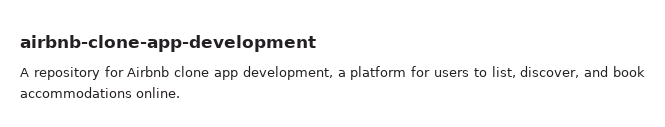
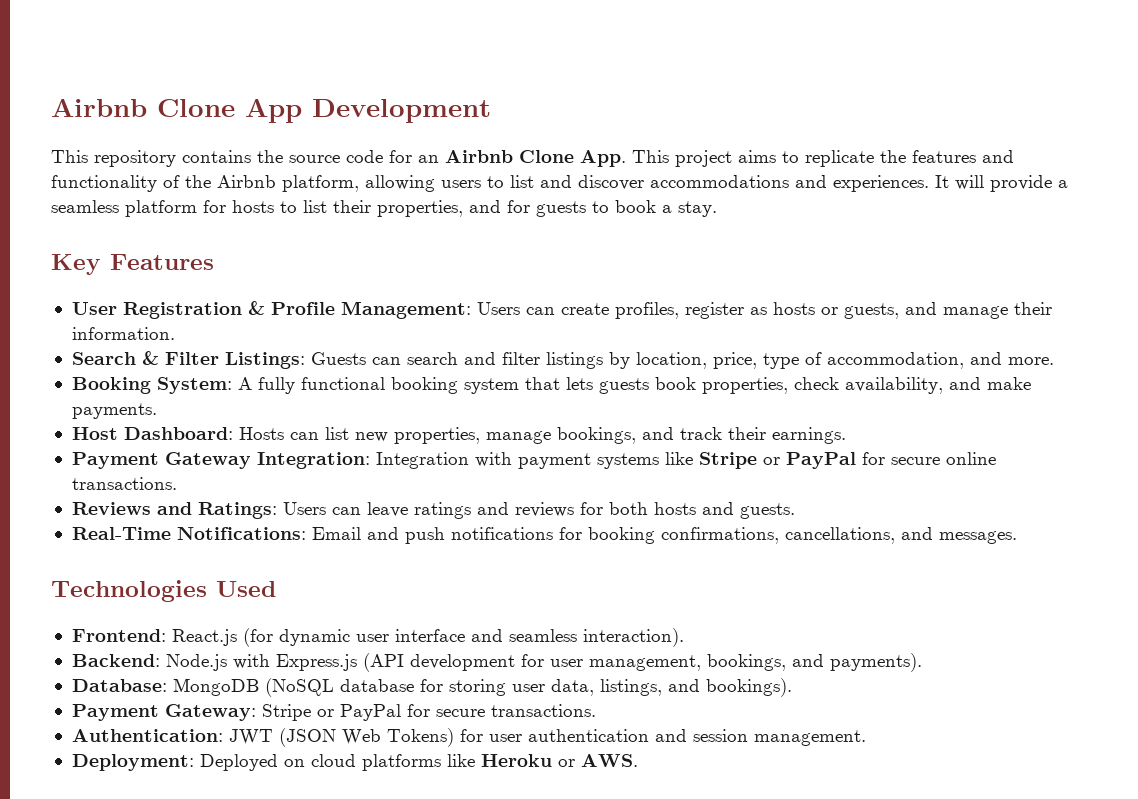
- airbnb-clone-app-development
- A repository for Airbnb clone app development, a platform for users to list, discover, and book accommodations online.
+ Airbnb Clone App Development
+ This repository contains the source code for an Airbnb Clone App. This project aims to replicate the features and functionality of the Airbnb platform, allowing users to list and discover accommodations and experiences. It will provide a seamless platform for hosts to list their properties, and for guests to book a stay.
+ Key Features
+ User Registration & Profile Management: Users can create profiles, register as hosts or guests, and manage their information.
+ Search & Filter Listings: Guests can search and filter listings by location, price, type of accommodation, and more.
+ Booking System: A fully functional booking system that lets guests book properties, check availability, and make payments.
+ Host Dashboard: Hosts can list new properties, manage bookings, and track their earnings.
+ Payment Gateway Integration: Integration with payment systems like Stripe or PayPal for secure online transactions.
+ Reviews and Ratings: Users can leave ratings and reviews for both hosts and guests.
+ Real-Time Notifications: Email and push notifications for booking confirmations, cancellations, and messages.
+ Technologies Used
+ Frontend: React.js (for dynamic user interface and seamless interaction).
+ Backend: Node.js with Express.js (API development for user management, bookings, and payments).
+ Database: MongoDB (NoSQL database for storing user data, listings, and bookings).
+ Payment Gateway: Stripe or PayPal for secure transactions.
+ Authentication: JWT (JSON Web Tokens) for user authentication and session management.
+ Deployment: Deployed on cloud platforms like Heroku or AWS.

